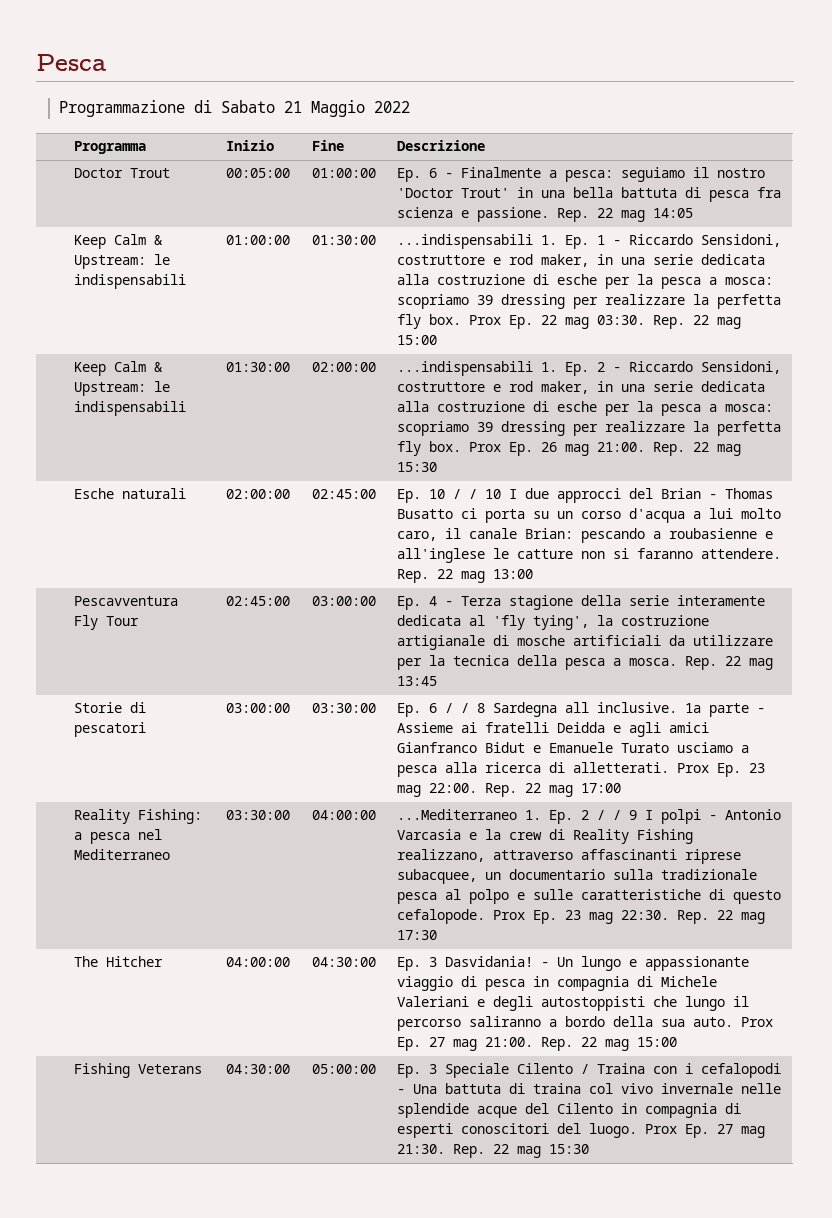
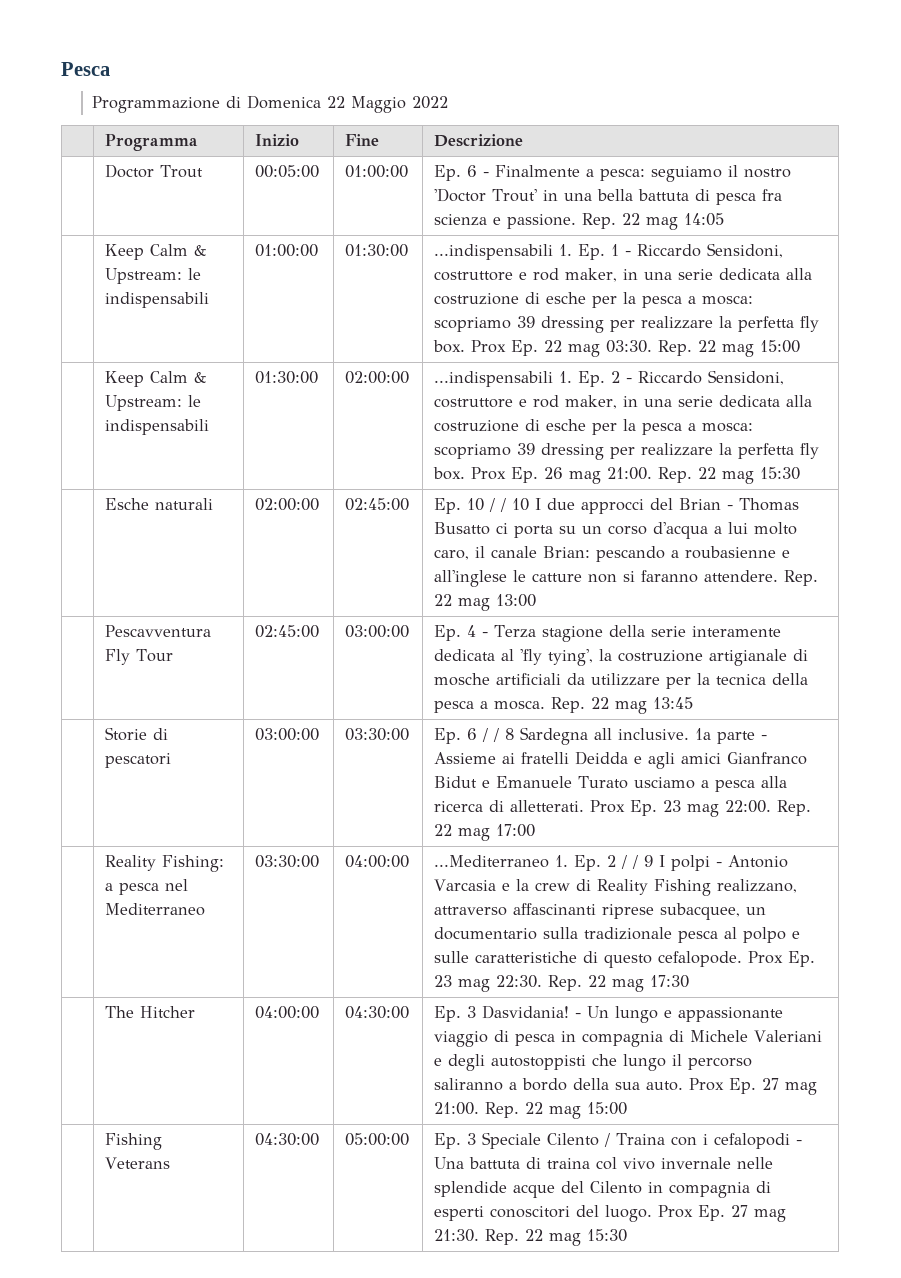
- Programmazione di Sabato 21 Maggio 2022
+ Programmazione di Domenica 22 Maggio 2022

